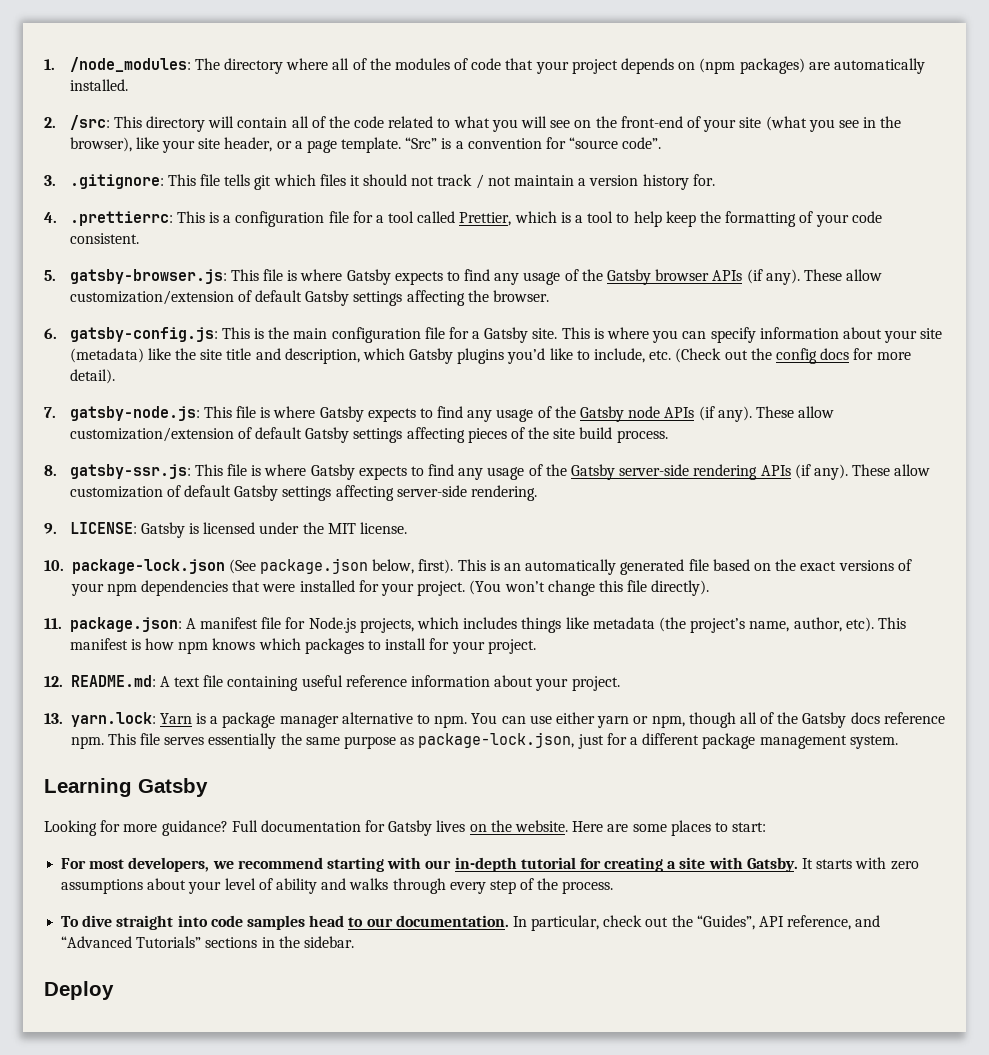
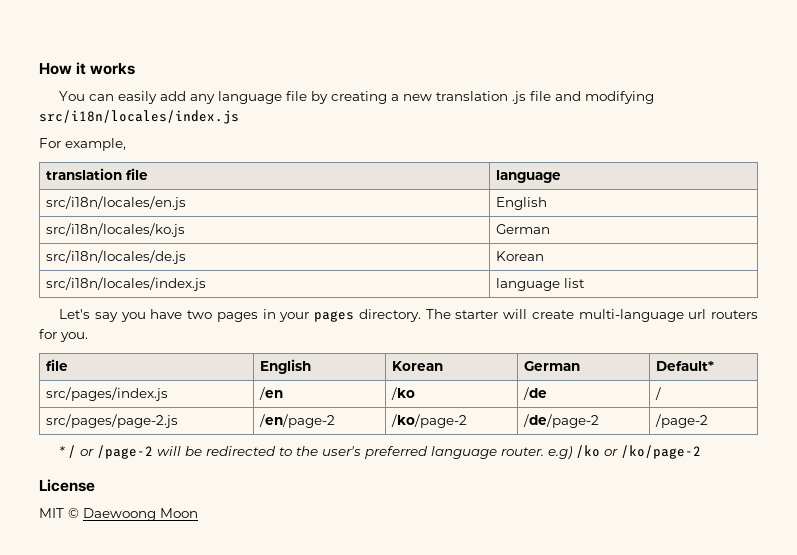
- 1. /node_modules: The directory where all of the modules of code that your project depends on (npm packages) are automatically installed.
- 2. /src: This directory will contain all of the code related to what you will see on the front-end of your site (what you see in the browser), like your site header, or a page template. “Src” is a convention for “source code”.
- 3. .gitignore: This file tells git which files it should not track / not maintain a version history for.
- 4. .prettierrc: This is a configuration file for a tool called Prettier, which is a tool to help keep the formatting of your code consistent.
- 5. gatsby-browser.js: This file is where Gatsby expects to find any usage of the Gatsby browser APIs (if any). These allow customization/extension of default Gatsby settings affecting the browser.
- 6. gatsby-config.js: This is the main configuration file for a Gatsby site. This is where you can specify information about your site (metadata) like the site title and description, which Gatsby plugins you’d like to include, etc. (Check out the config docs for more detail).
- 7. gatsby-node.js: This file is where Gatsby expects to find any usage of the Gatsby node APIs (if any). These allow customization/extension of default Gatsby settings affecting pieces of the site build process.
- 8. gatsby-ssr.js: This file is where Gatsby expects to find any usage of the Gatsby server-side rendering APIs (if any). These allow customization of default Gatsby settings affecting server-side rendering.
- 9. LICENSE: Gatsby is licensed under the MIT license.
- 10. package-lock.json (See package.json below, first). This is an automatically generated file based on the exact versions of your npm dependencies that were installed for your project. (You won’t change this file directly).
- 11. package.json: A manifest file for Node.js projects, which includes things like metadata (the project’s name, author, etc). This manifest is how npm knows which packages to install for your project.
- 12. README.md: A text file containing useful reference information about your project.
- 13. yarn.lock: Yarn is a package manager alternative to npm. You can use either yarn or npm, though all of the Gatsby docs reference npm. This file serves essentially the same purpose as package-lock.json, just for a different package management system.
- Learning Gatsby
- Looking for more guidance? Full documentation for Gatsby lives on the website. Here are some places to start:
- For most developers, we recommend starting with our in-depth tutorial for creating a site with Gatsby. It starts with zero assumptions about your level of ability and walks through every step of the process.
- To dive straight into code samples head to our documentation. In particular, check out the “Guides”, API reference, and “Advanced Tutorials” sections in the sidebar.
- Deploy
+ How it works
+ You can easily add any language file by creating a new translation .js file and modifying src/i18n/locales/index.js
+ For example,
+ translation file | language
+ src/i18n/locales/en.js | English
+ src/i18n/locales/ko.js | German
+ src/i18n/locales/de.js | Korean
+ src/i18n/locales/index.js | language list
+ Let's say you have two pages in your pages directory. The starter will create multi-language url routers for you.
+ file | English | Korean | German | Default*
+ src/pages/index.js | /en | /ko | /de | /
+ src/pages/page-2.js | /en/page-2 | /ko/page-2 | /de/page-2 | /page-2
+ * / or /page-2 will be redirected to the user's preferred language router. e.g) /ko or /ko/page-2
+ License
+ MIT © Daewoong Moon

